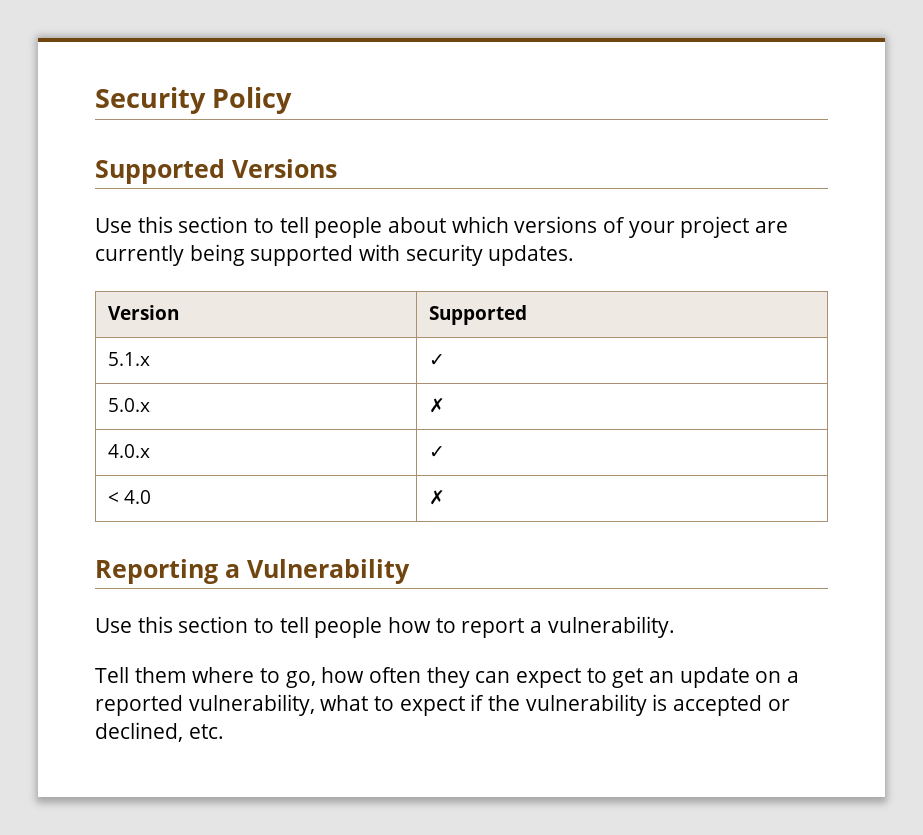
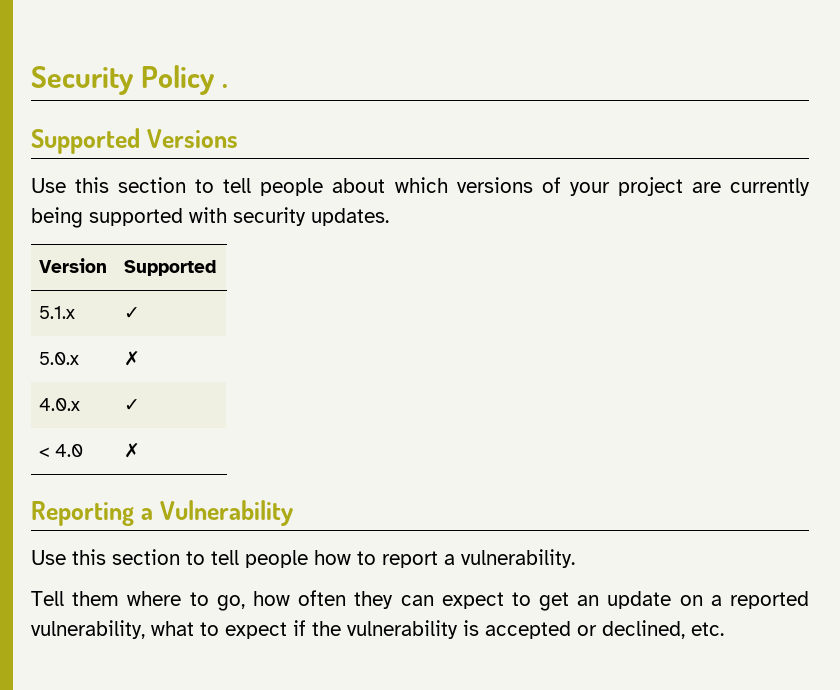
- Security Policy
+ Security Policy .

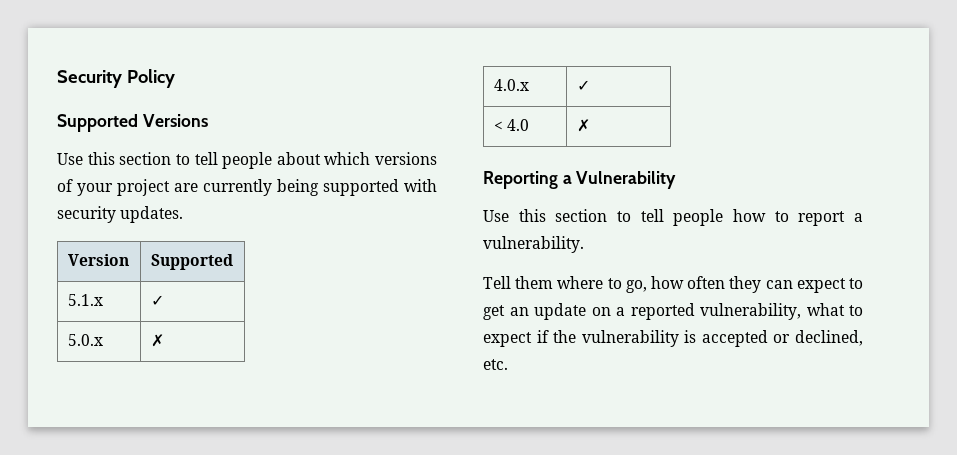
- Security Policy .
+ Security Policy

